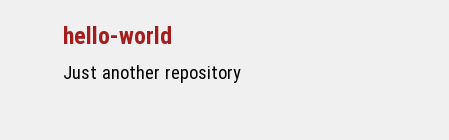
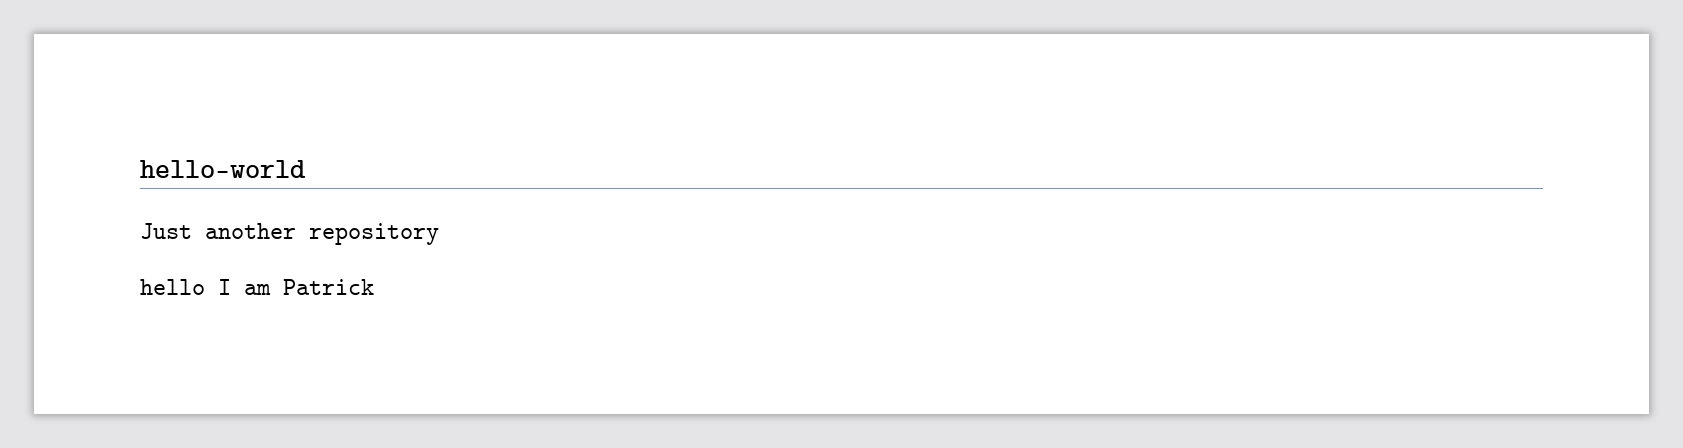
+ hello I am Patrick

